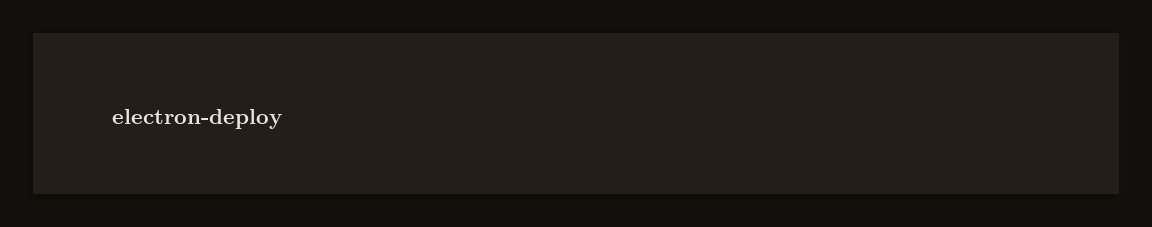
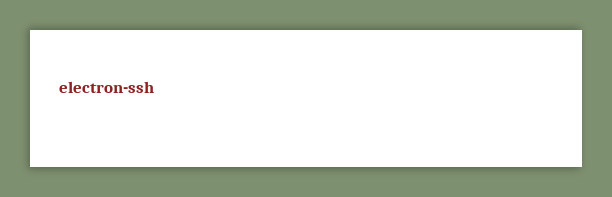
- electron-deploy
+ electron-ssh

